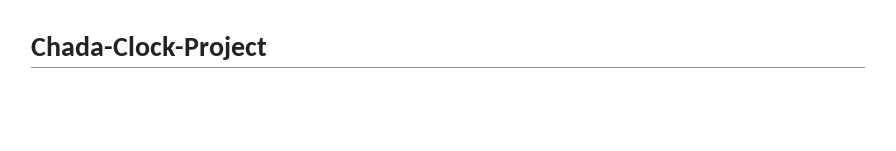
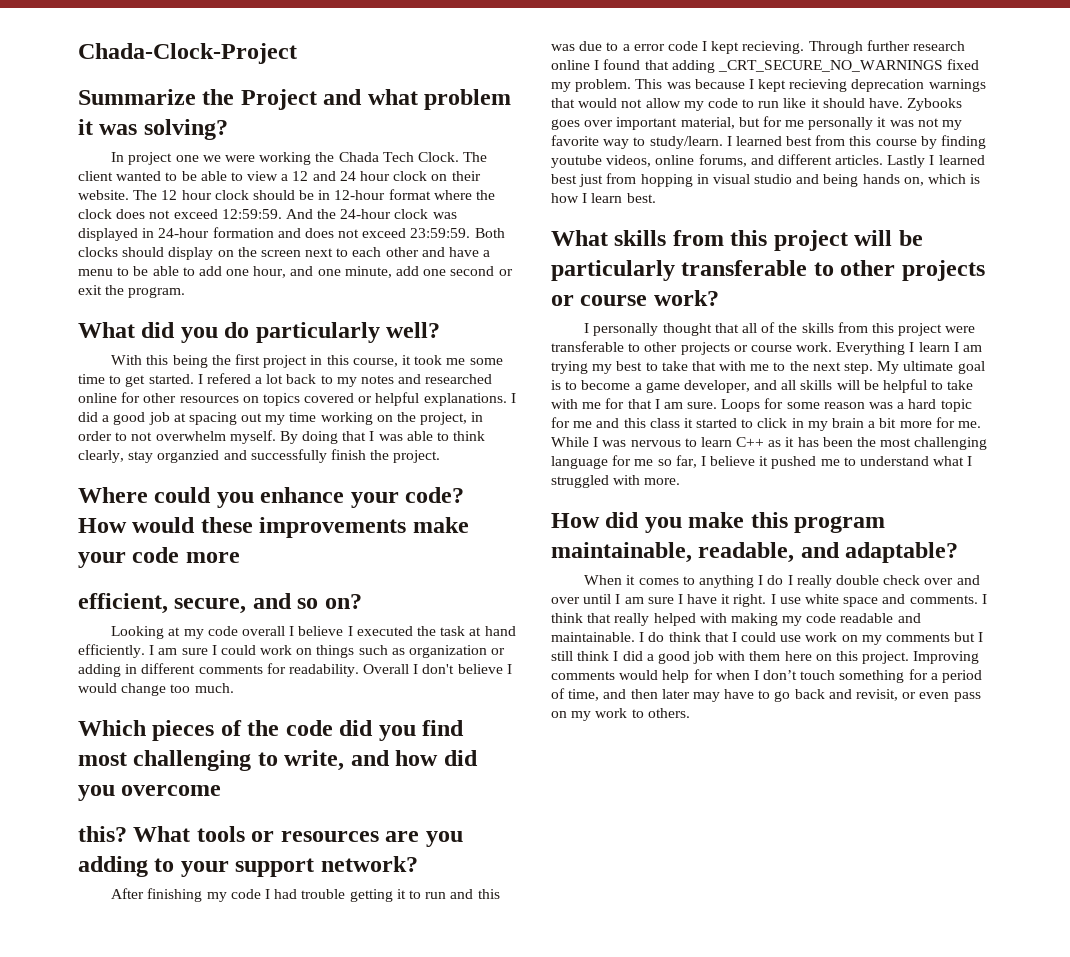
+ Summarize the Project and what problem it was solving?
+ In project one we were working the Chada Tech Clock. The client wanted to be able to view a 12 and 24 hour clock on their website. The 12 hour clock should be in 12-hour format where the clock does not exceed 12:59:59. And the 24-hour clock was displayed in 24-hour formation and does not exceed 23:59:59. Both clocks should display on the screen next to each other and have a menu to be able to add one hour, and one minute, add one second or exit the program.
+ What did you do particularly well?
+ With this being the first project in this course, it took me some time to get started. I refered a lot back to my notes and researched online for other resources on topics covered or helpful explanations. I did a good job at spacing out my time working on the project, in order to not overwhelm myself. By doing that I was able to think clearly, stay organzied and successfully finish the project.
+ Where could you enhance your code? How would these improvements make your code more
+ efficient, secure, and so on?
+ Looking at my code overall I believe I executed the task at hand efficiently. I am sure I could work on things such as organization or adding in different comments for readability. Overall I don't believe I would change too much.
+ Which pieces of the code did you find most challenging to write, and how did you overcome
+ this? What tools or resources are you adding to your support network?
+ After finishing my code I had trouble getting it to run and this was due to a error code I kept recieving. Through further research online I found that adding _CRT_SECURE_NO_WARNINGS fixed my problem. This was because I kept recieving deprecation warnings that would not allow my code to run like it should have. Zybooks goes over important material, but for me personally it was not my favorite way to study/learn. I learned best from this course by finding youtube videos, online forums, and different articles. Lastly I learned best just from hopping in visual studio and being hands on, which is how I learn best.
+ What skills from this project will be particularly transferable to other projects or course work?
+ I personally thought that all of the skills from this project were transferable to other projects or course work. Everything I learn I am trying my best to take that with me to the next step. My ultimate goal is to become a game developer, and all skills will be helpful to take with me for that I am sure. Loops for some reason was a hard topic for me and this class it started to click in my brain a bit more for me. While I was nervous to learn C++ as it has been the most challenging language for me so far, I believe it pushed me to understand what I struggled with more.
+ How did you make this program maintainable, readable, and adaptable?
+ When it comes to anything I do I really double check over and over until I am sure I have it right. I use white space and comments. I think that really helped with making my code readable and maintainable. I do think that I could use work on my comments but I still think I did a good job with them here on this project. Improving comments would help for when I don’t touch something for a period of time, and then later may have to go back and revisit, or even pass on my work to others.

